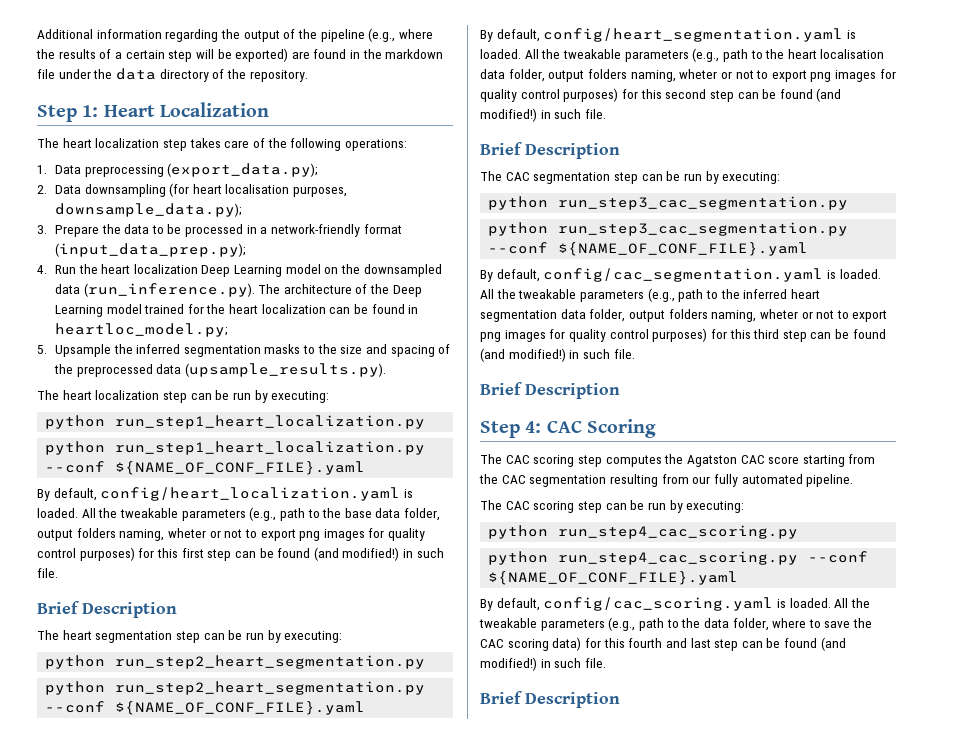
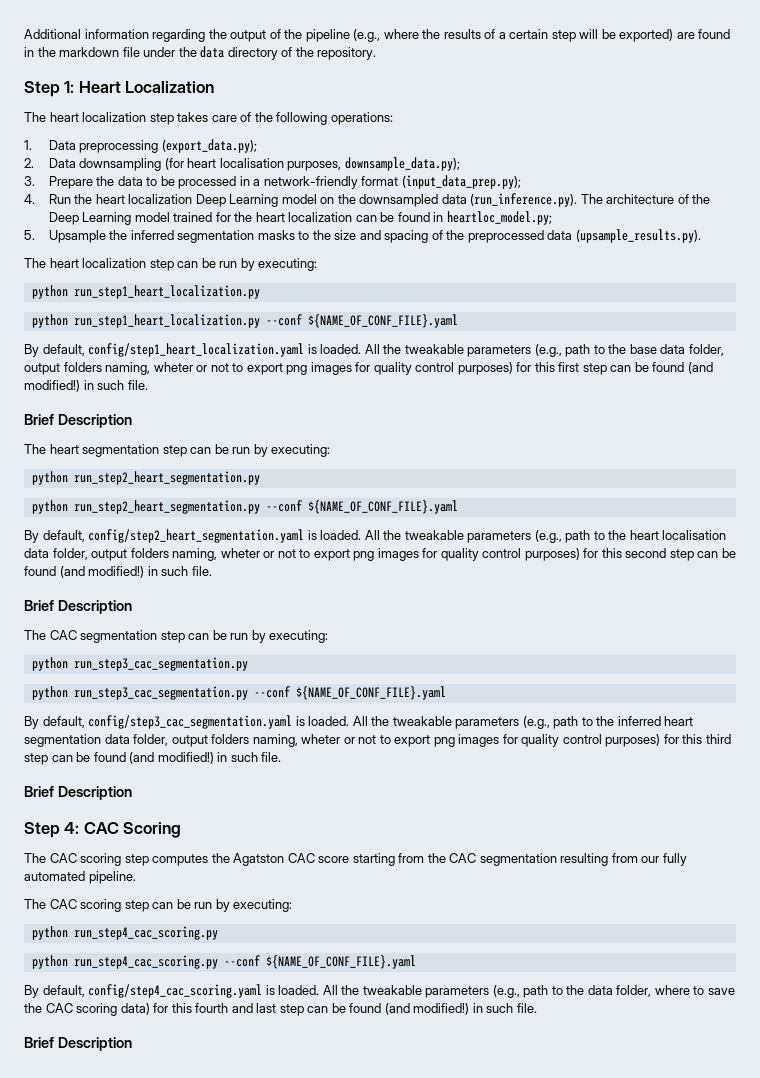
- By default, config/heart_localization.yaml is loaded.
+ By default, config/step1_heart_localization.yaml is loaded.
- By default, config/heart_segmentation.yaml is loaded.
+ By default, config/step2_heart_segmentation.yaml is loaded.
- By default, config/cac_segmentation.yaml is loaded.
+ By default, config/step3_cac_segmentation.yaml is loaded.
- By default, config/cac_scoring.yaml is loaded.
+ By default, config/step4_cac_scoring.yaml is loaded.

